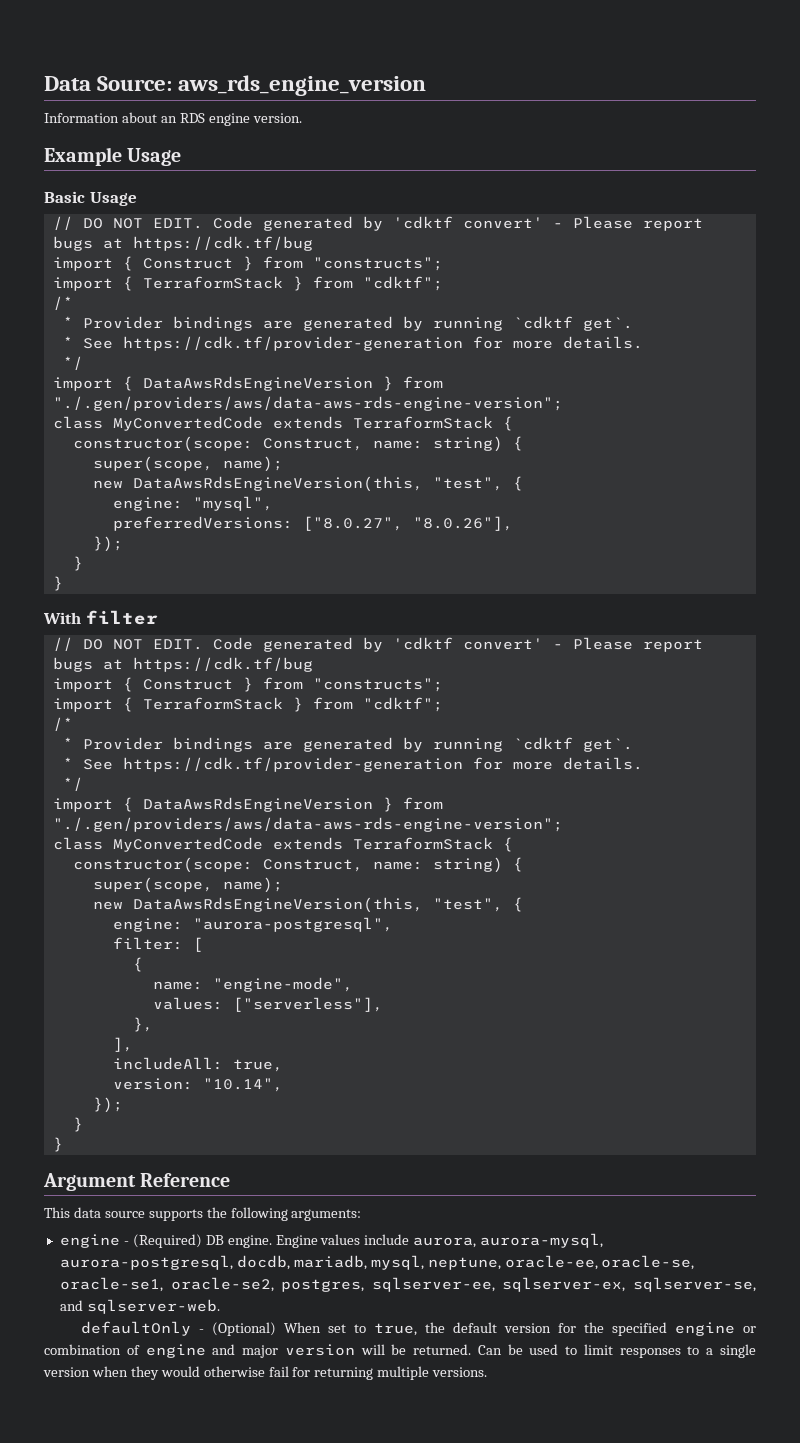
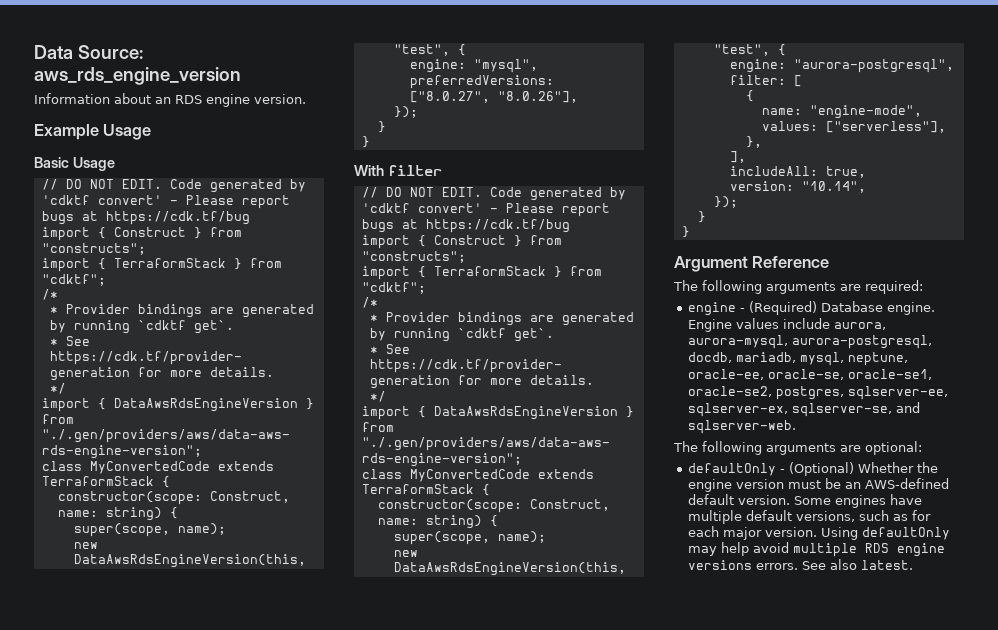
- This data source supports the following arguments:
+ The following arguments are required:
- engine - (Required) DB engine.
+ engine - (Required) Database engine.
- defaultOnly - (Optional) When set to true, the default version for the specified engine or combination of engine and major version will be returned. Can be used to limit responses to a single version when they would otherwise fail for returning multiple versions.
+ The following arguments are optional:
+ defaultOnly - (Optional) Whether the engine version must be an AWS-defined default version. Some engines have multiple default versions, such as for each major version. Using defaultOnly may help avoid multiple RDS engine versions errors. See also latest.

